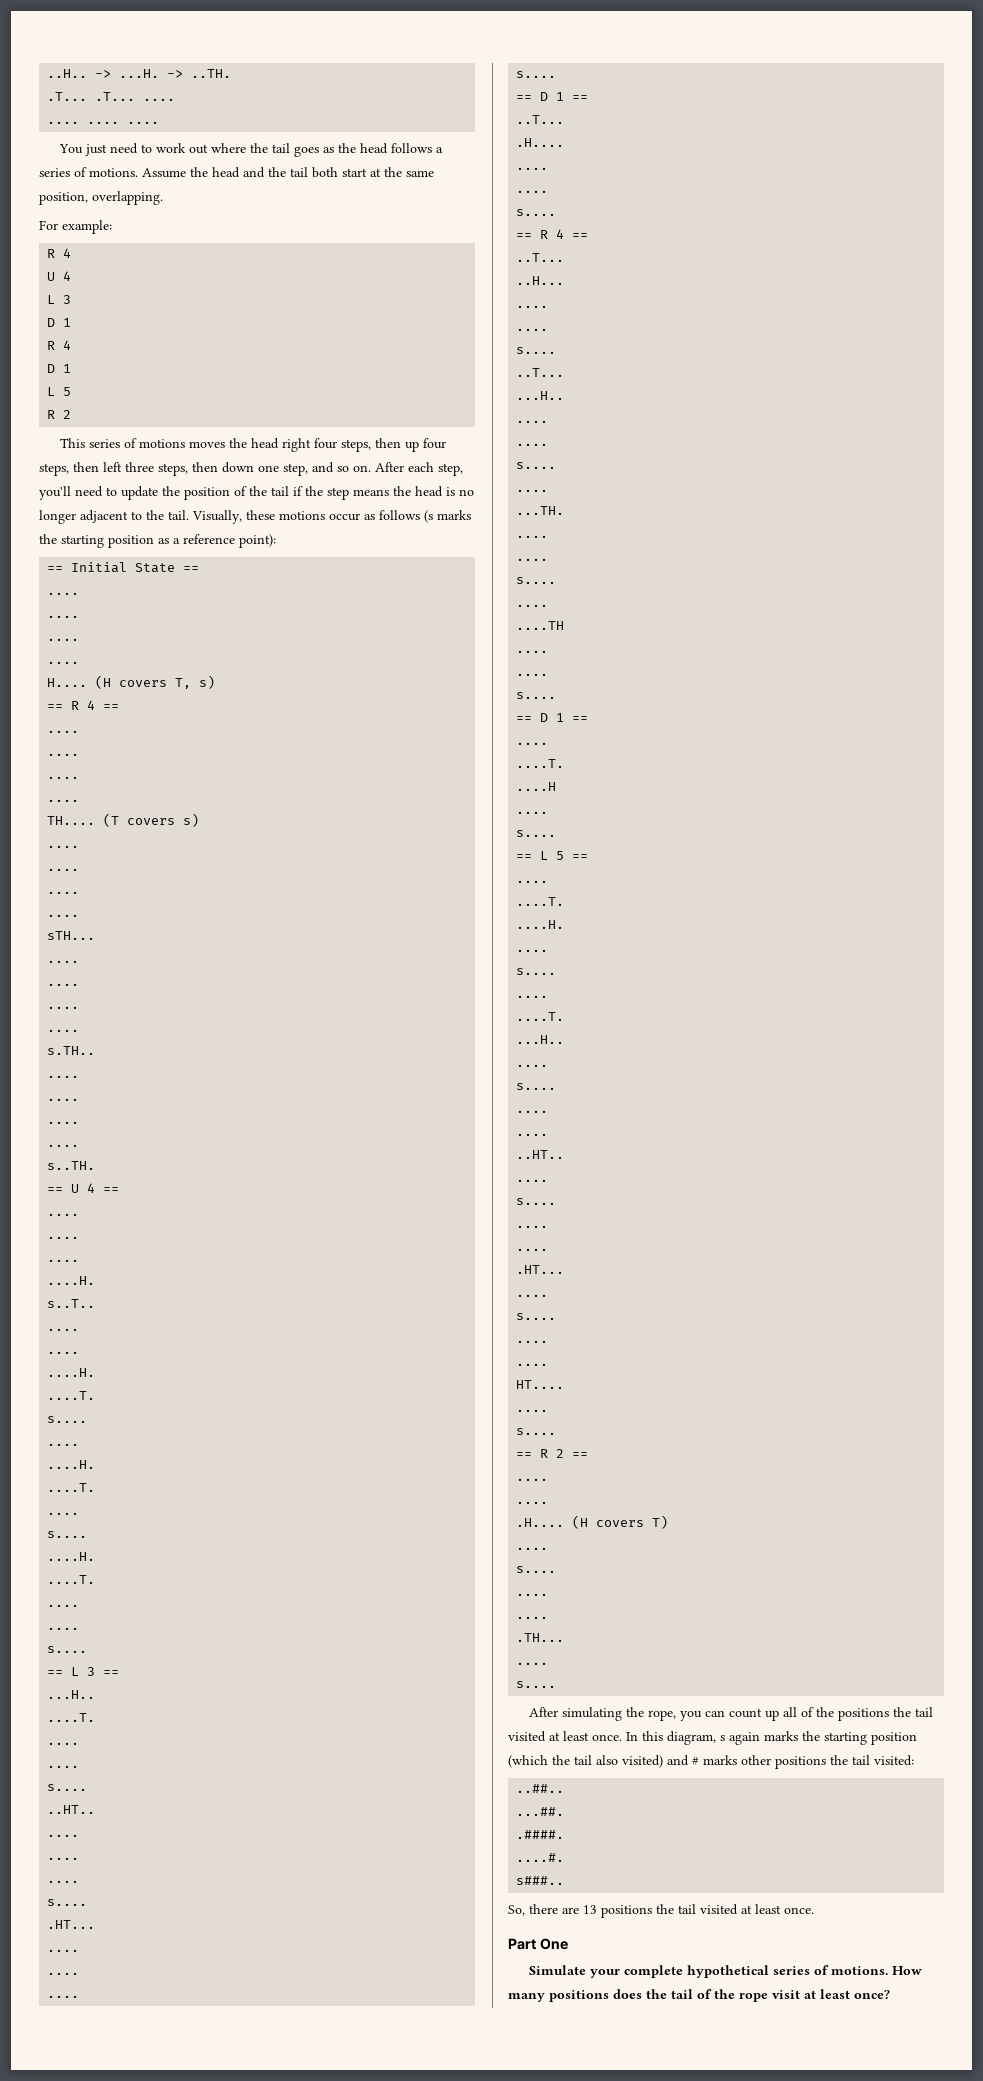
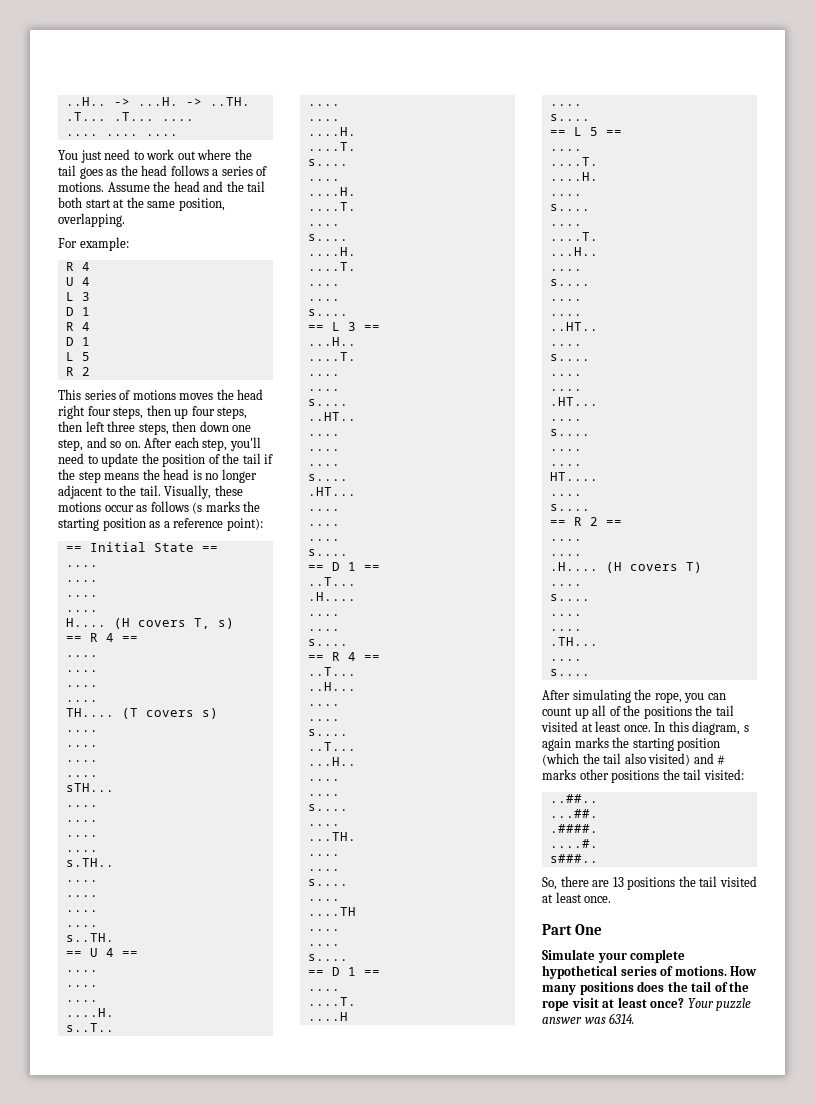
+ Your puzzle answer was 6314.

